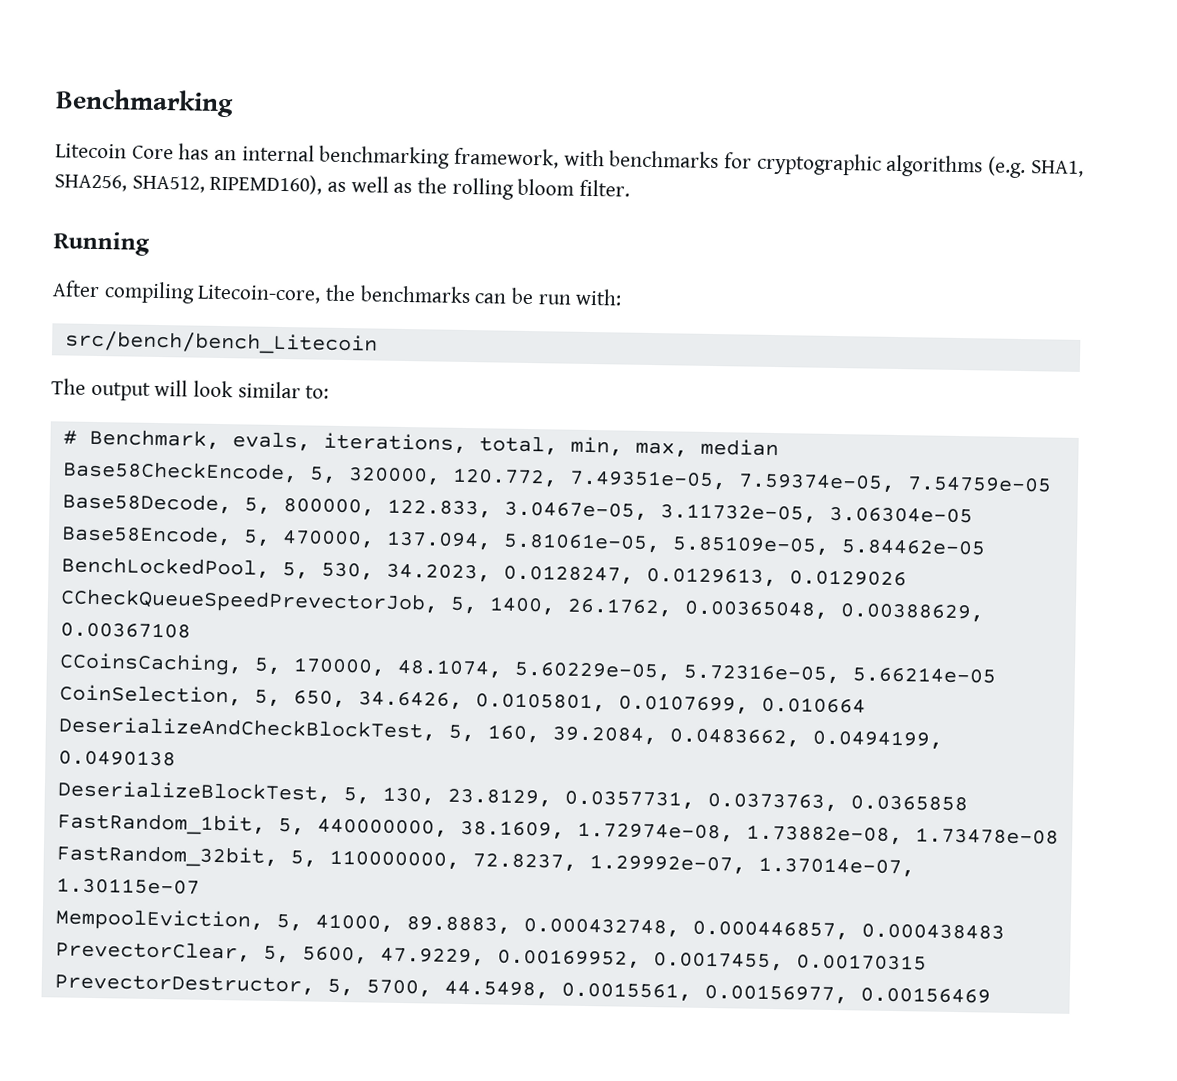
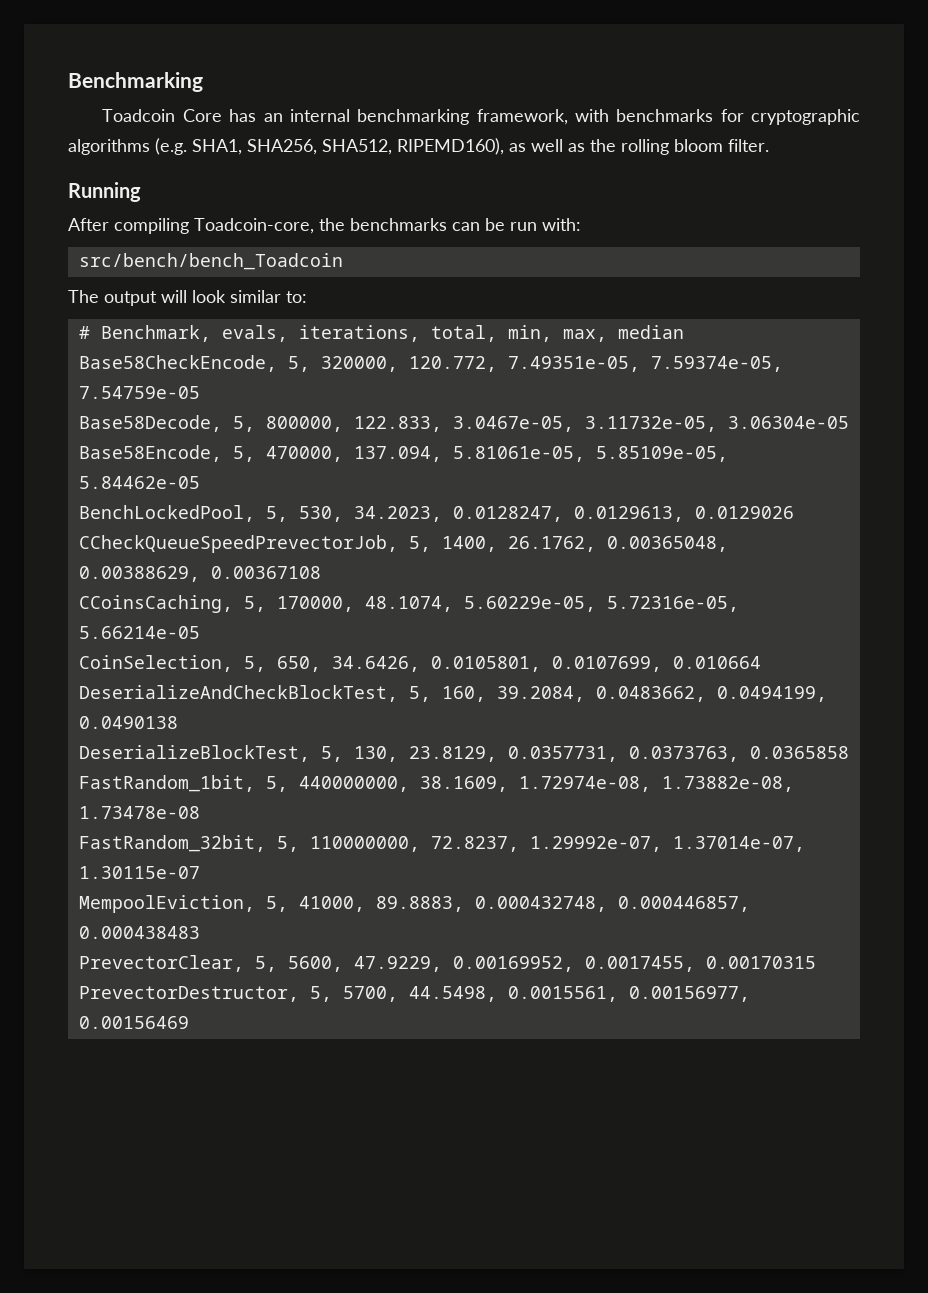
- Litecoin Core has an internal benchmarking framework, with benchmarks for cryptographic algorithms (e.g. SHA1, SHA256, SHA512, RIPEMD160), as well as the rolling bloom filter.
+ Toadcoin Core has an internal benchmarking framework, with benchmarks for cryptographic algorithms (e.g. SHA1, SHA256, SHA512, RIPEMD160), as well as the rolling bloom filter.
- After compiling Litecoin-core, the benchmarks can be run with:
+ After compiling Toadcoin-core, the benchmarks can be run with:
- src/bench/bench_Litecoin
+ src/bench/bench_Toadcoin

